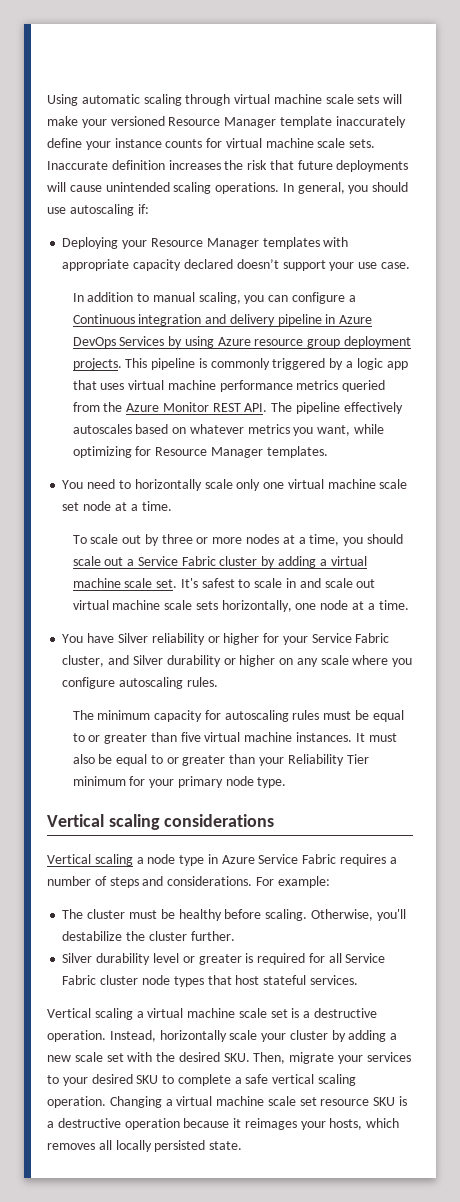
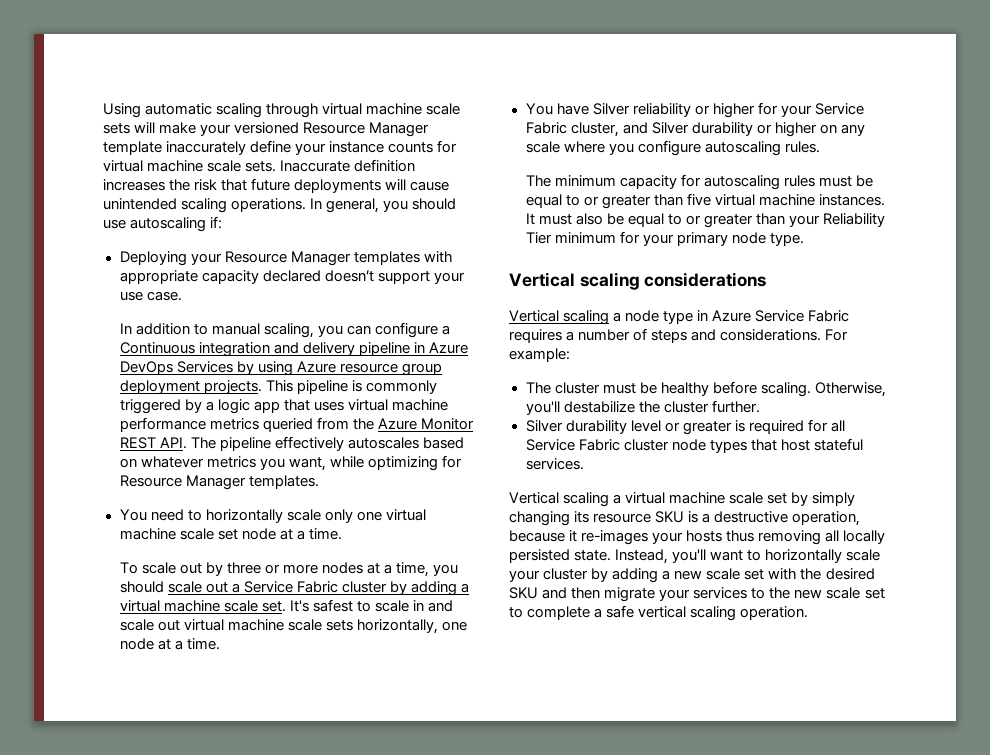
- Vertical scaling a virtual machine scale set is a destructive operation. Instead, horizontally scale your cluster by adding a new scale set with the desired SKU. Then, migrate your services to your desired SKU to complete a safe vertical scaling operation. Changing a virtual machine scale set resource SKU is a destructive operation because it reimages your hosts, which removes all locally persisted state.
+ Vertical scaling a virtual machine scale set by simply changing its resource SKU is a destructive operation, because it re-images your hosts thus removing all locally persisted state. Instead, you'll want to horizontally scale your cluster by adding a new scale set with the desired SKU and then migrate your services to the new scale set to complete a safe vertical scaling operation.

